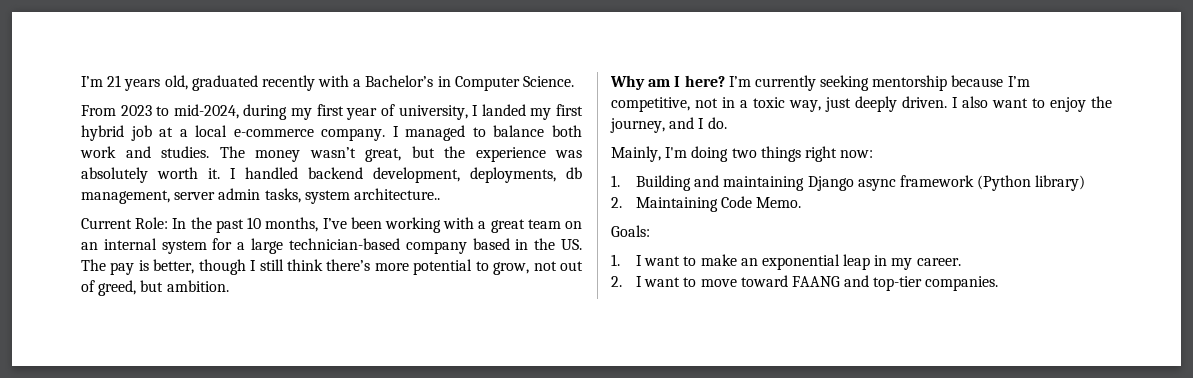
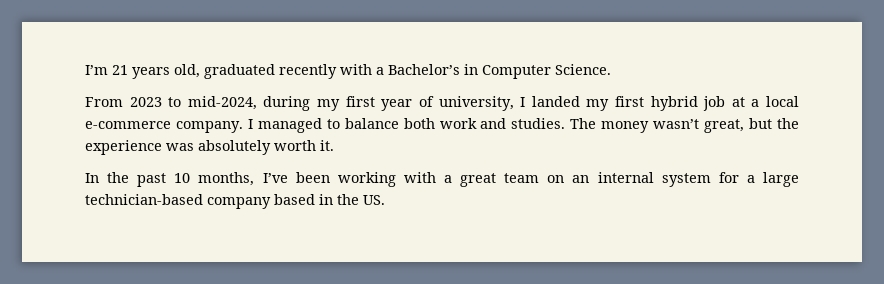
- The money wasn’t great, but the experience was absolutely worth it. I handled backend development, deployments, db management, server admin tasks, system architecture..
- Current Role: In the past 10 months, I’ve been working with a great team on an internal system for a large technician-based company based in the US. The pay is better, though I still think there’s more potential to grow, not out of greed, but ambition.
- Why am I here? I’m currently seeking mentorship because I’m competitive, not in a toxic way, just deeply driven. I also want to enjoy the journey, and I do.
- Mainly, I'm doing two things right now:
- 1. Building and maintaining Django async framework (Python library)
- 2. Maintaining Code Memo.
- Goals:
- 1. I want to make an exponential leap in my career.
- 2. I want to move toward FAANG and top-tier companies.
+ The money wasn’t great, but the experience was absolutely worth it.
+ In the past 10 months, I’ve been working with a great team on an internal system for a large technician-based company based in the US.

